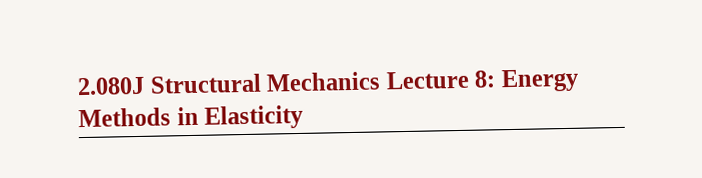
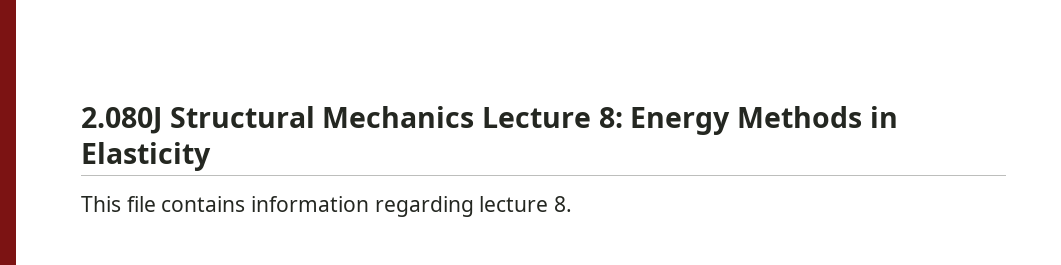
+ This file contains information regarding lecture 8.

